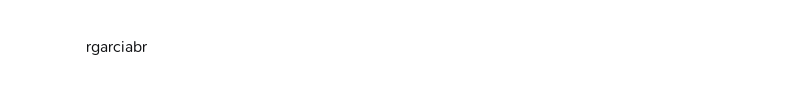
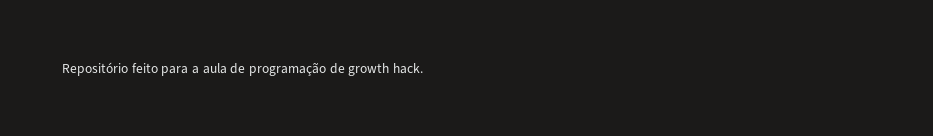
- rgarciabr
+ Repositório feito para a aula de programação de growth hack.

